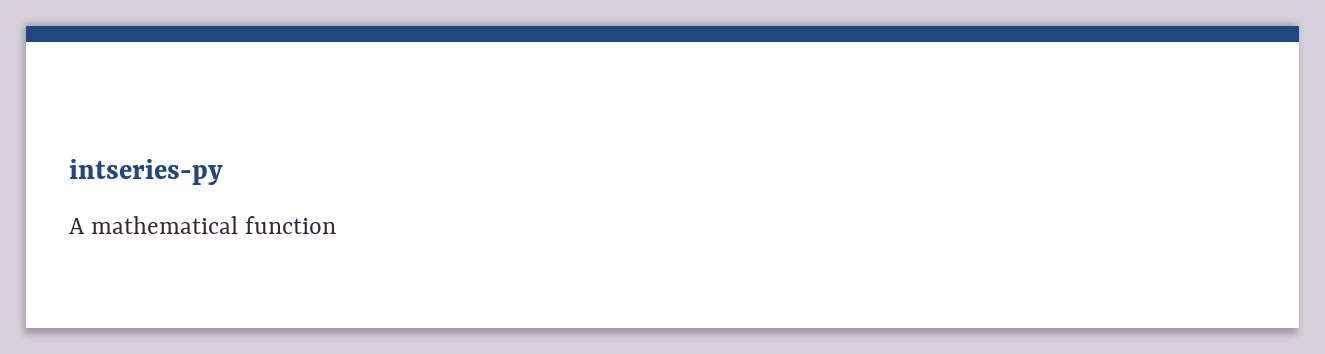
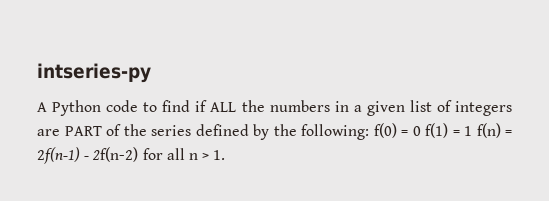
- A mathematical function
+ A Python code to find if ALL the numbers in a given list of integers are PART of the series defined by the following: f(0) = 0 f(1) = 1 f(n) = 2f(n-1) - 2f(n-2) for all n > 1.

